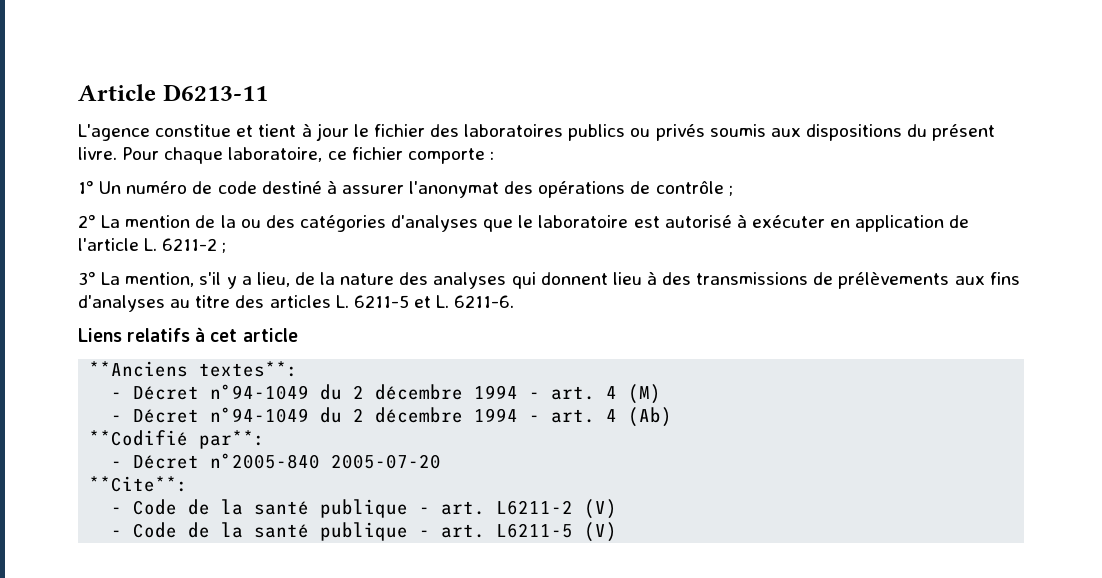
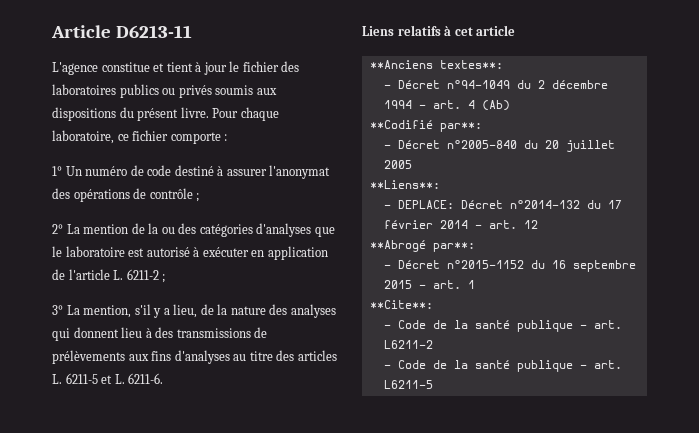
- - Décret n°94-1049 du 2 décembre 1994 - art. 4 (M)
- - Décret n°2005-840 2005-07-20
+ - Décret n°2005-840 du 20 juillet 2005
+ **Liens**:
+ - DEPLACE: Décret n°2014-132 du 17 février 2014 - art. 12
+ **Abrogé par**:
+ - Décret n°2015-1152 du 16 septembre 2015 - art. 1
- - Code de la santé publique - art. L6211-2 (V)
+ - Code de la santé publique - art. L6211-2
- - Code de la santé publique - art. L6211-5 (V)
+ - Code de la santé publique - art. L6211-5

